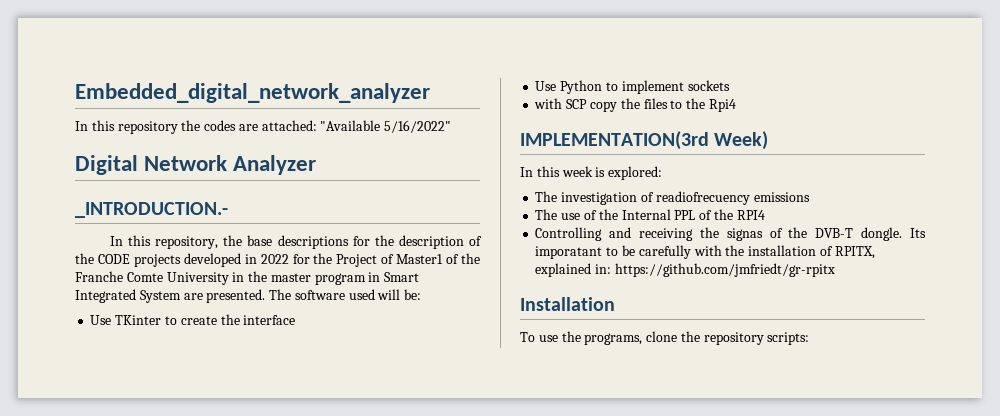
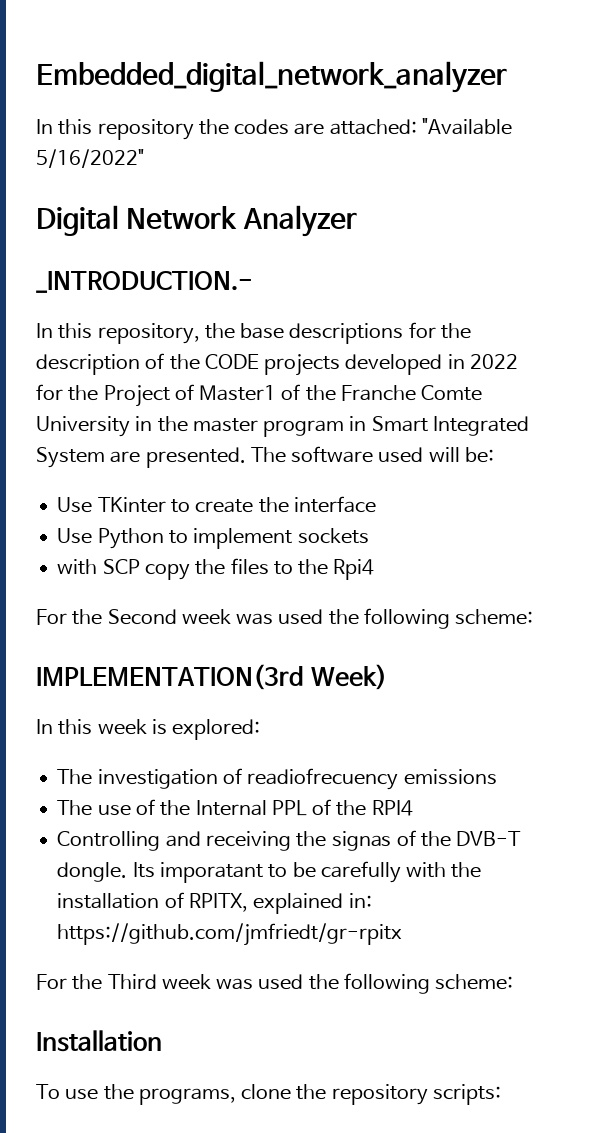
+ For the Second week was used the following scheme:
+ For the Third week was used the following scheme:

